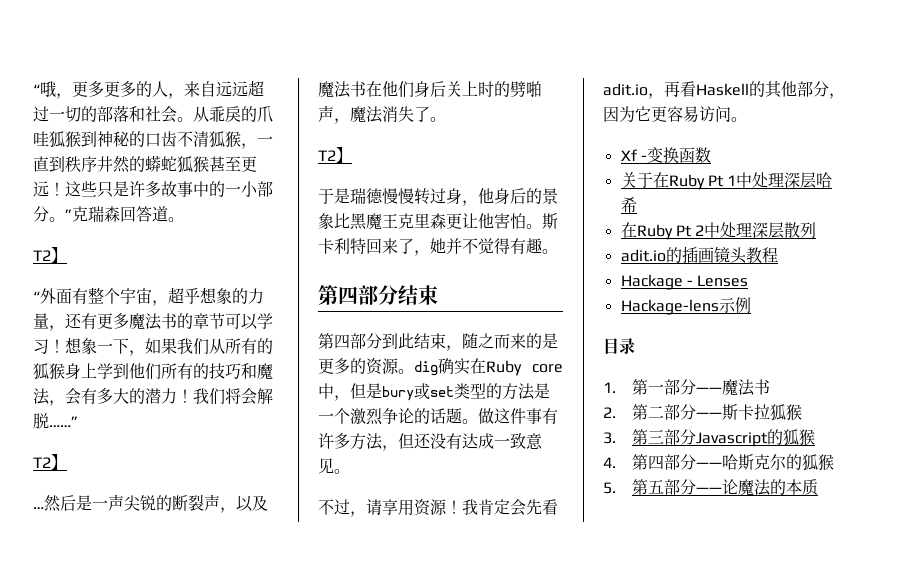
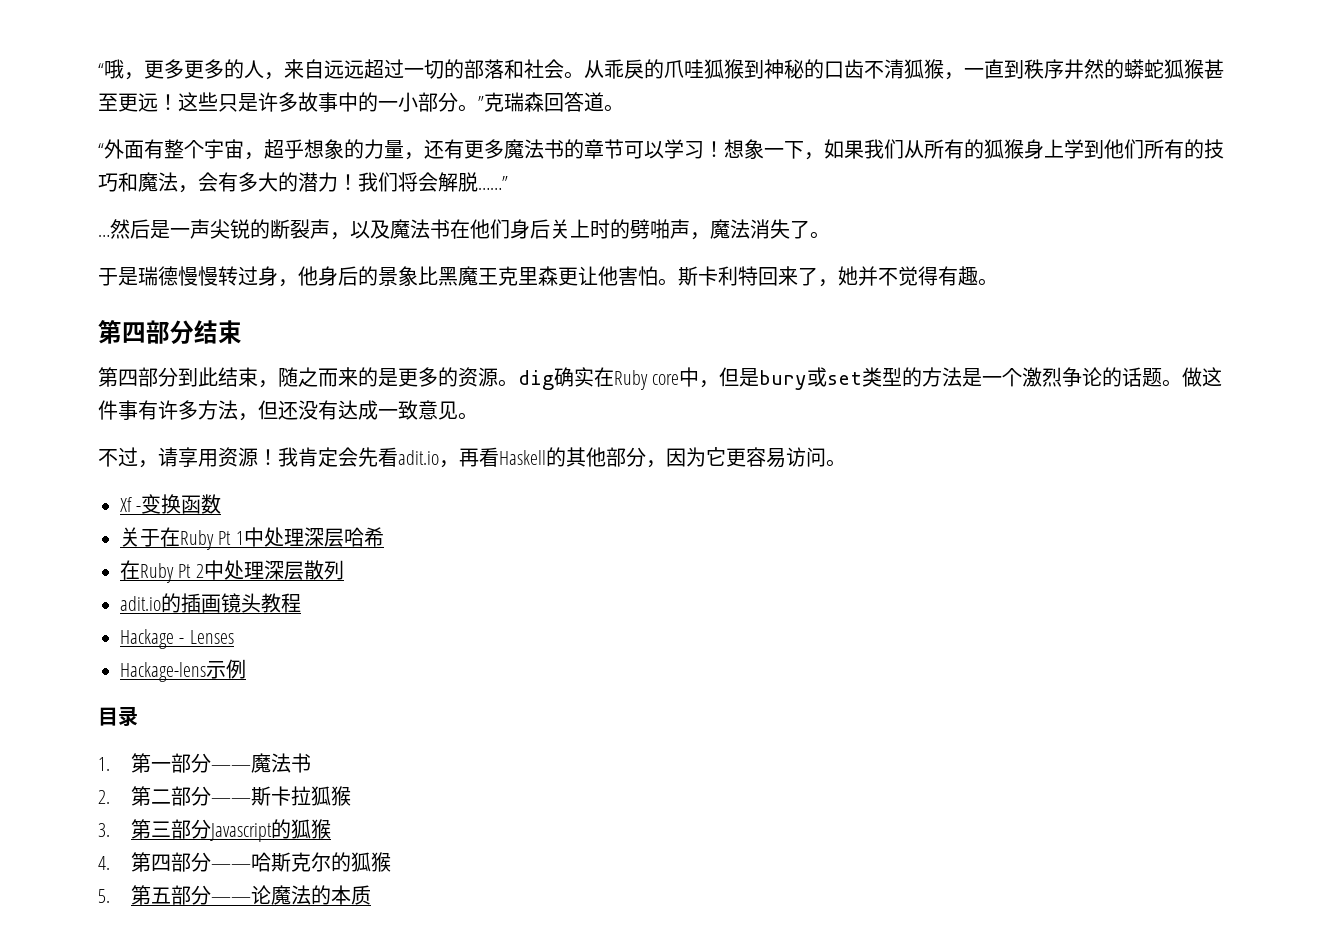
  这些只是许多故事中的一小部分。”克瑞森回答道。
- T2】
  我们将会解脱……”
- T2】
  然后是一声尖锐的断裂声，以及魔法书在他们身后关上时的劈啪声，魔法消失了。
- T2】

